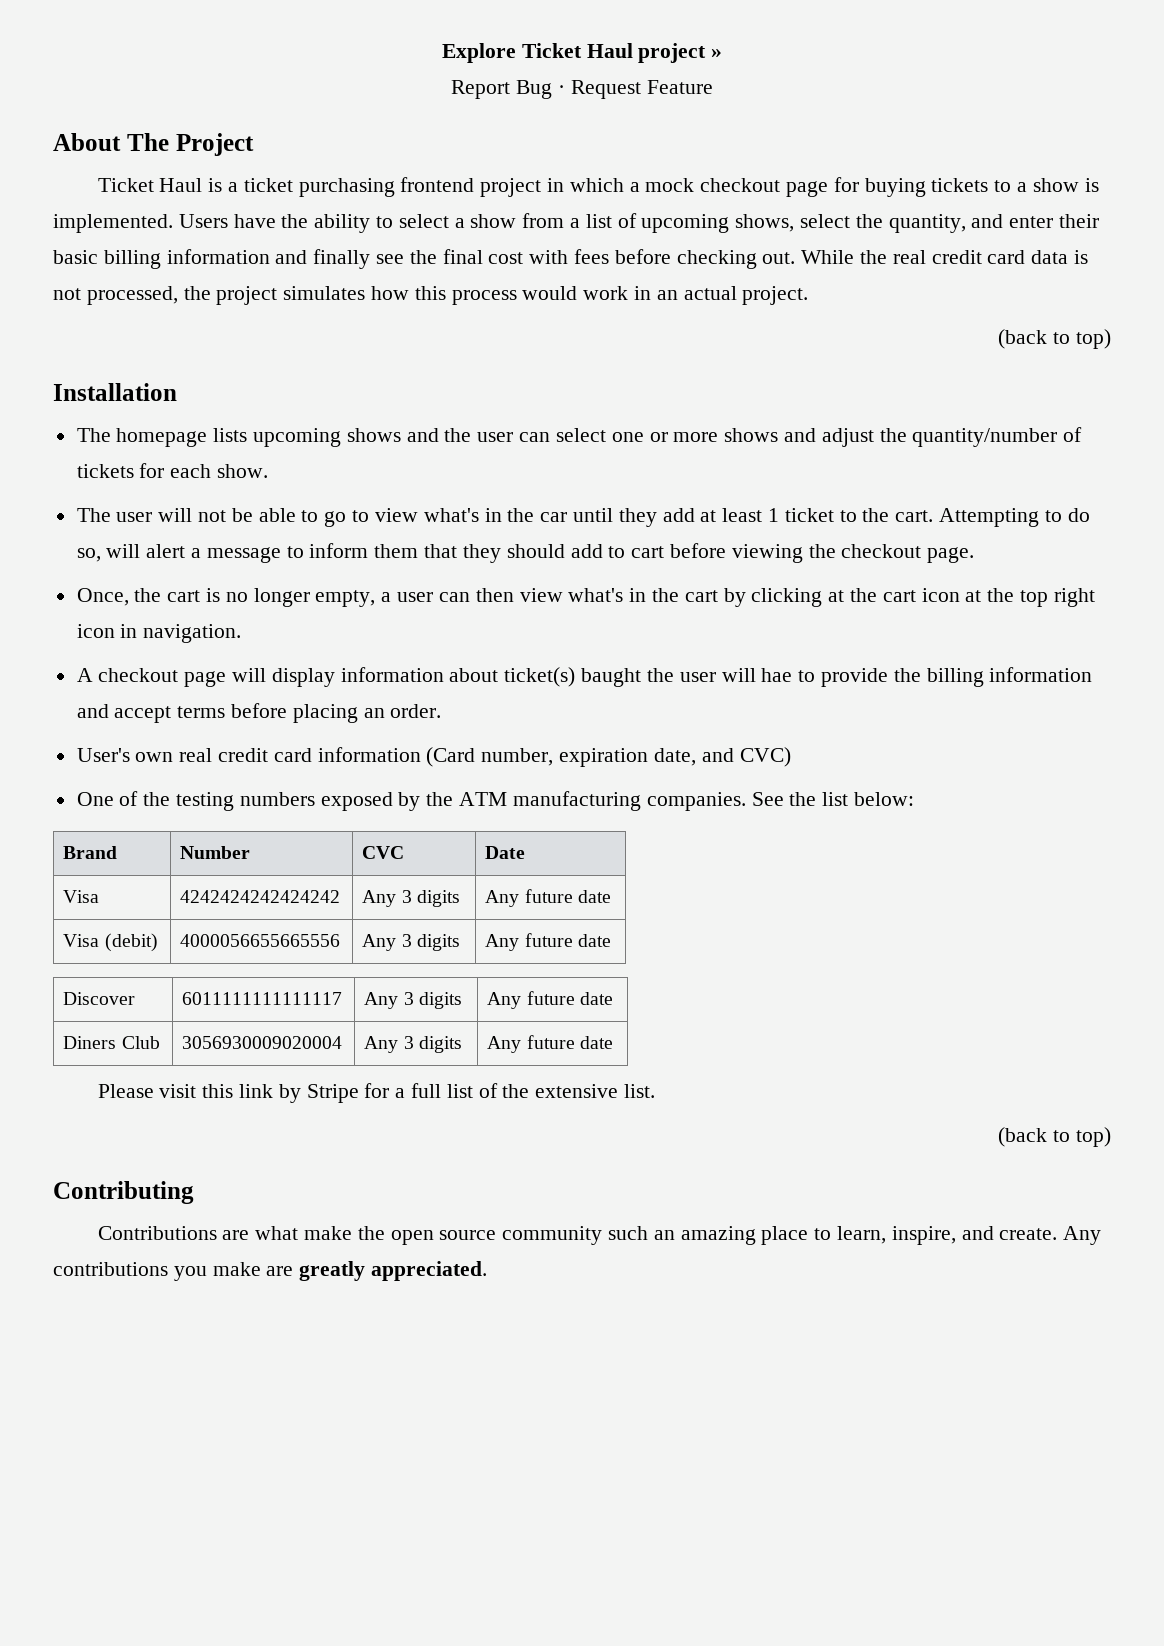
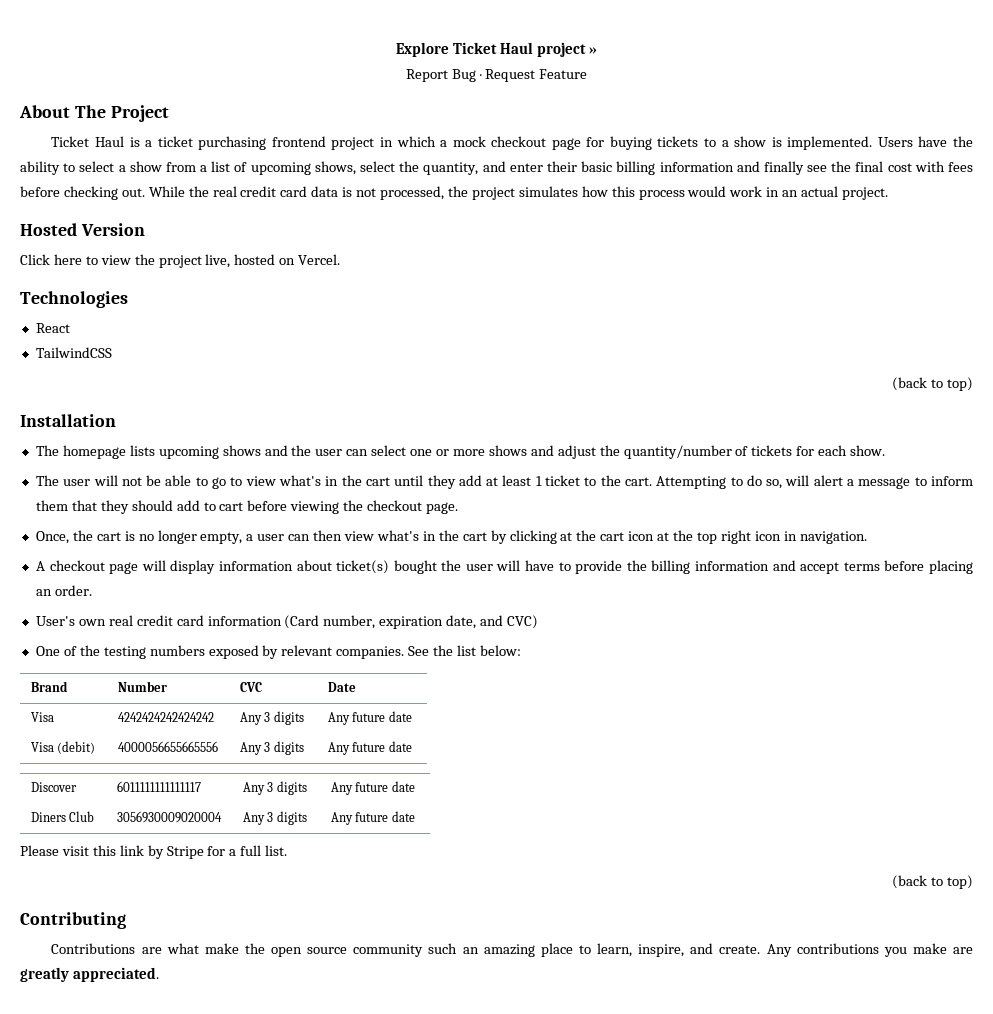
+ Hosted Version
+ Click here to view the project live, hosted on Vercel.
+ Technologies
+ React
+ TailwindCSS
- The user will not be able to go to view what's in the car until they add at least 1 ticket to the cart.
+ The user will not be able to go to view what's in the cart until they add at least 1 ticket to the cart.
- A checkout page will display information about ticket(s) baught the user will hae to provide the billing information and accept terms before placing an order.
+ A checkout page will display information about ticket(s) bought the user will have to provide the billing information and accept terms before placing an order.
- One of the testing numbers exposed by the ATM manufacturing companies.
+ One of the testing numbers exposed by relevant companies.
- Please visit this link by Stripe for a full list of the extensive list.
+ Please visit this link by Stripe for a full list.

